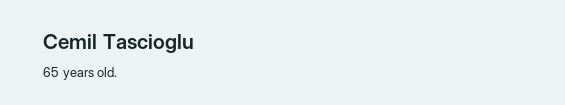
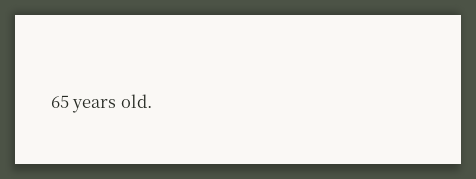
- Cemil Tascioglu

